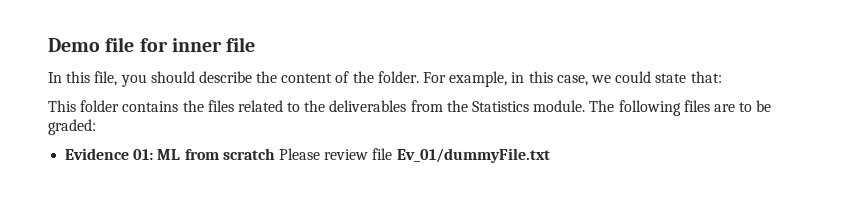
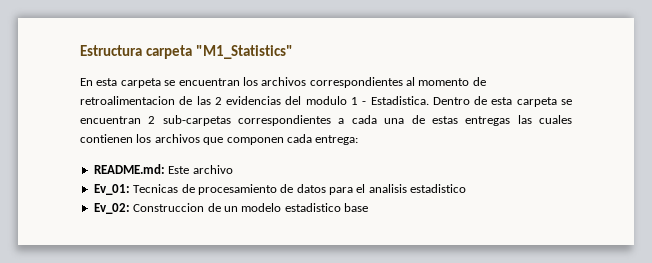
- Demo file for inner file
- In this file, you should describe the content of the folder. For example, in this case, we could state that:
- This folder contains the files related to the deliverables from the Statistics module. The following files are to be graded:
- Evidence 01: ML from scratch Please review file Ev_01/dummyFile.txt
+ Estructura carpeta "M1_Statistics"
+ En esta carpeta se encuentran los archivos correspondientes al momento de retroalimentacion de las 2 evidencias del modulo 1 - Estadistica. Dentro de esta carpeta se encuentran 2 sub-carpetas correspondientes a cada una de estas entregas las cuales contienen los archivos que componen cada entrega:
+ README.md: Este archivo
+ Ev_01: Tecnicas de procesamiento de datos para el analisis estadistico
+ Ev_02: Construccion de un modelo estadistico base

